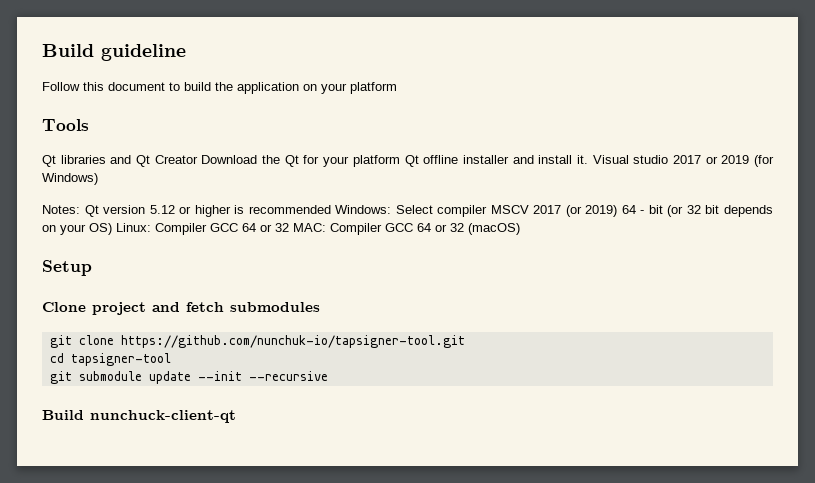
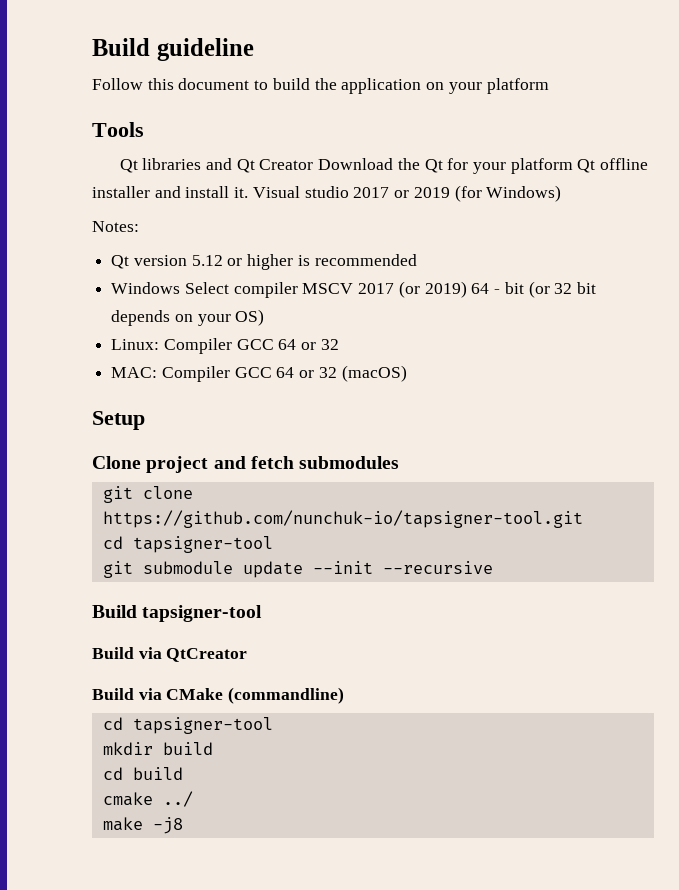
- Notes: Qt version 5.12 or higher is recommended Windows: Select compiler MSCV 2017 (or 2019) 64 - bit (or 32 bit depends on your OS) Linux: Compiler GCC 64 or 32 MAC: Compiler GCC 64 or 32 (macOS)
+ Notes:
+ Qt version 5.12 or higher is recommended
+ Windows Select compiler MSCV 2017 (or 2019) 64 - bit (or 32 bit depends on your OS)
+ Linux: Compiler GCC 64 or 32
+ MAC: Compiler GCC 64 or 32 (macOS)
- Build nunchuck-client-qt
+ Build tapsigner-tool
+ Build via QtCreator
+ Build via CMake (commandline)
+ cd tapsigner-tool
+ mkdir build
+ cd build
+ cmake ../
+ make -j8

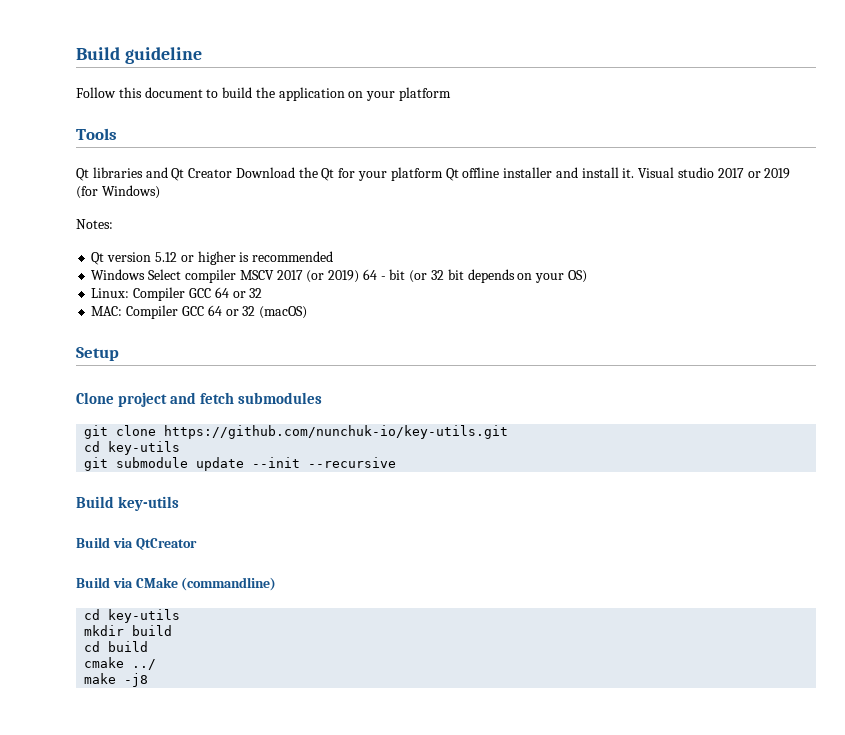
- git clone https://github.com/nunchuk-io/tapsigner-tool.git
- cd tapsigner-tool
+ git clone https://github.com/nunchuk-io/key-utils.git
+ cd key-utils
- Build tapsigner-tool
+ Build key-utils
  Build via CMake (commandline)
- cd tapsigner-tool
+ cd key-utils

